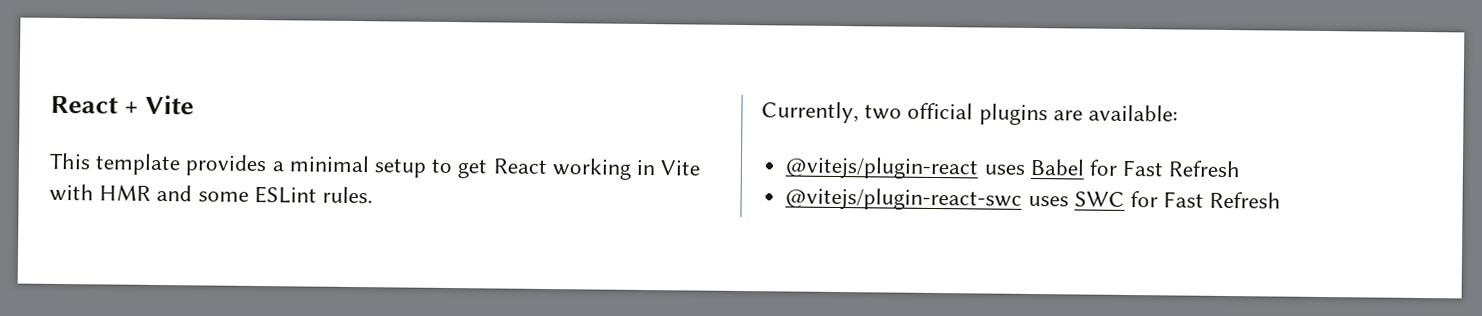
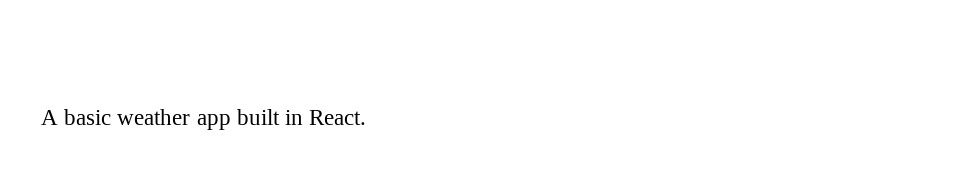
- React + Vite
- This template provides a minimal setup to get React working in Vite with HMR and some ESLint rules.
- Currently, two official plugins are available:
- @vitejs/plugin-react uses Babel for Fast Refresh
- @vitejs/plugin-react-swc uses SWC for Fast Refresh
+ A basic weather app built in React.

